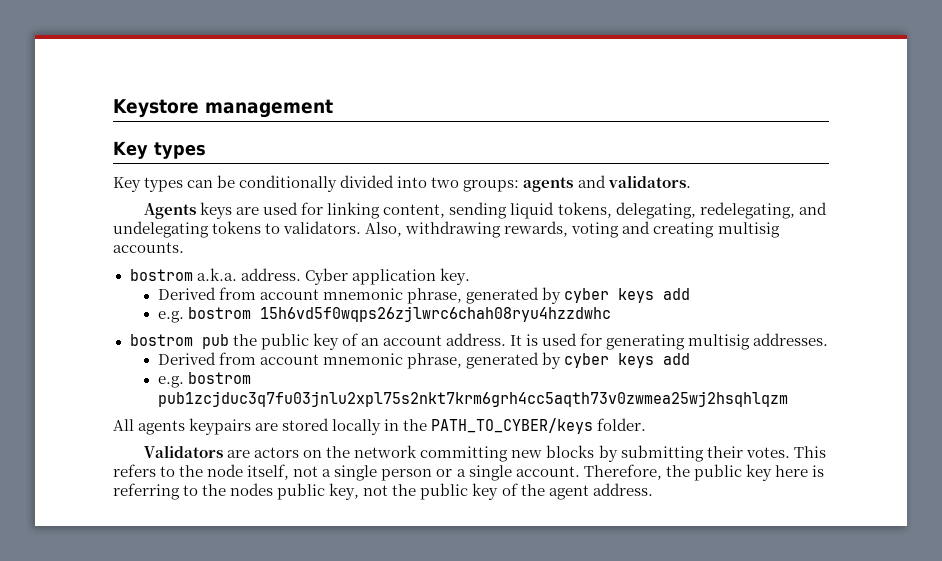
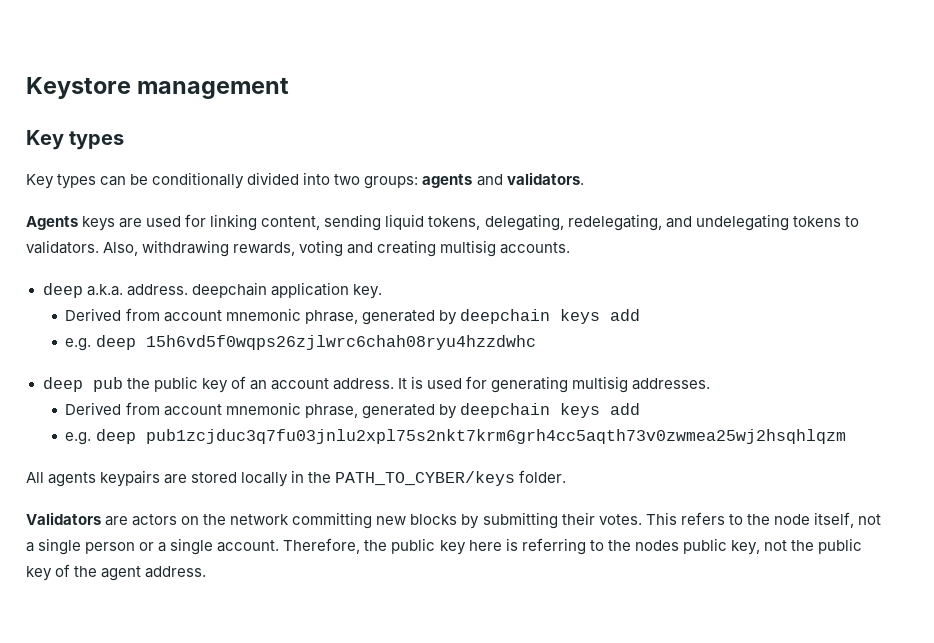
- bostrom a.k.a. address. Cyber application key.
- Derived from account mnemonic phrase, generated by cyber keys add
- e.g. bostrom 15h6vd5f0wqps26zjlwrc6chah08ryu4hzzdwhc
+ deep a.k.a. address. deepchain application key.
+ Derived from account mnemonic phrase, generated by deepchain keys add
+ e.g. deep 15h6vd5f0wqps26zjlwrc6chah08ryu4hzzdwhc
- bostrom pub the public key of an account address.
+ deep pub the public key of an account address.
  It is used for generating multisig addresses.
- Derived from account mnemonic phrase, generated by cyber keys add
- e.g. bostrom pub1zcjduc3q7fu03jnlu2xpl75s2nkt7krm6grh4cc5aqth73v0zwmea25wj2hsqhlqzm
+ Derived from account mnemonic phrase, generated by deepchain keys add
+ e.g. deep pub1zcjduc3q7fu03jnlu2xpl75s2nkt7krm6grh4cc5aqth73v0zwmea25wj2hsqhlqzm

